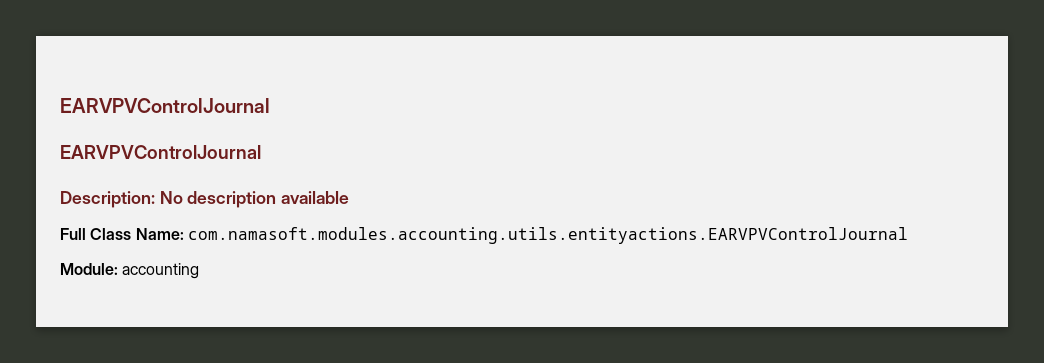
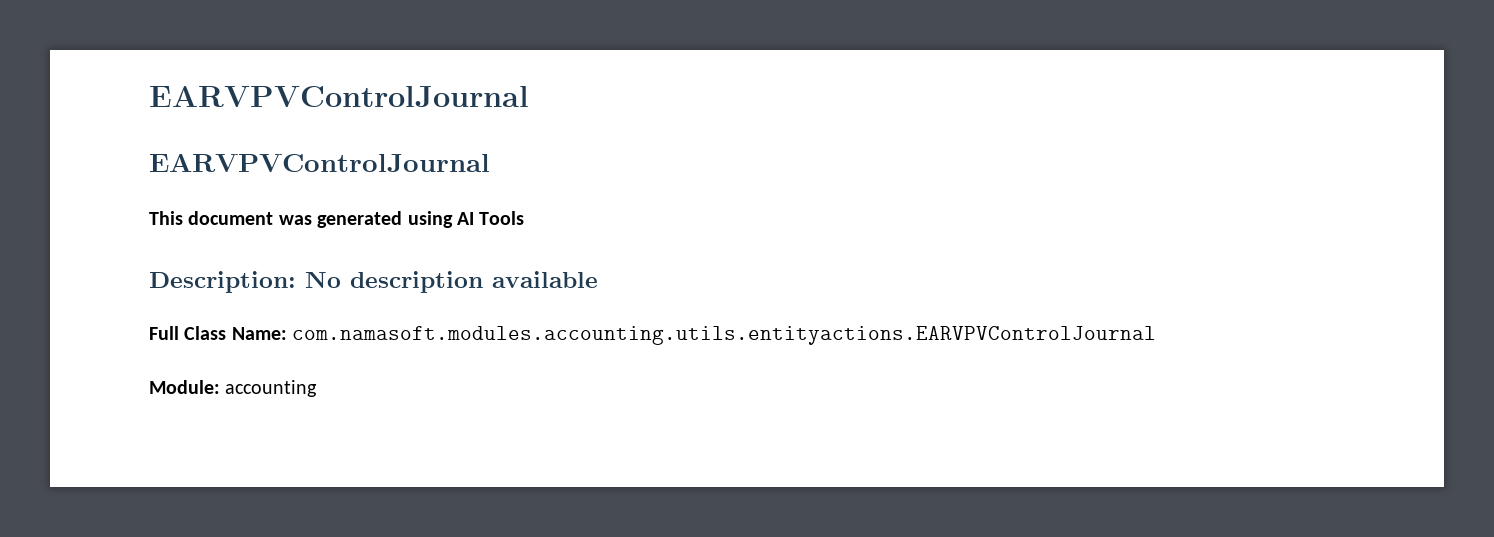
+ This document was generated using AI Tools

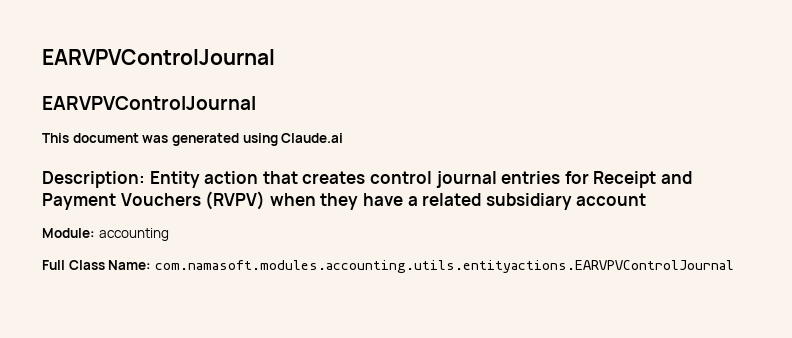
- This document was generated using AI Tools
+ This document was generated using Claude.ai
- Description: No description available
+ Description: Entity action that creates control journal entries for Receipt and Payment Vouchers (RVPV) when they have a related subsidiary account
+ Module: accounting
- Module: accounting

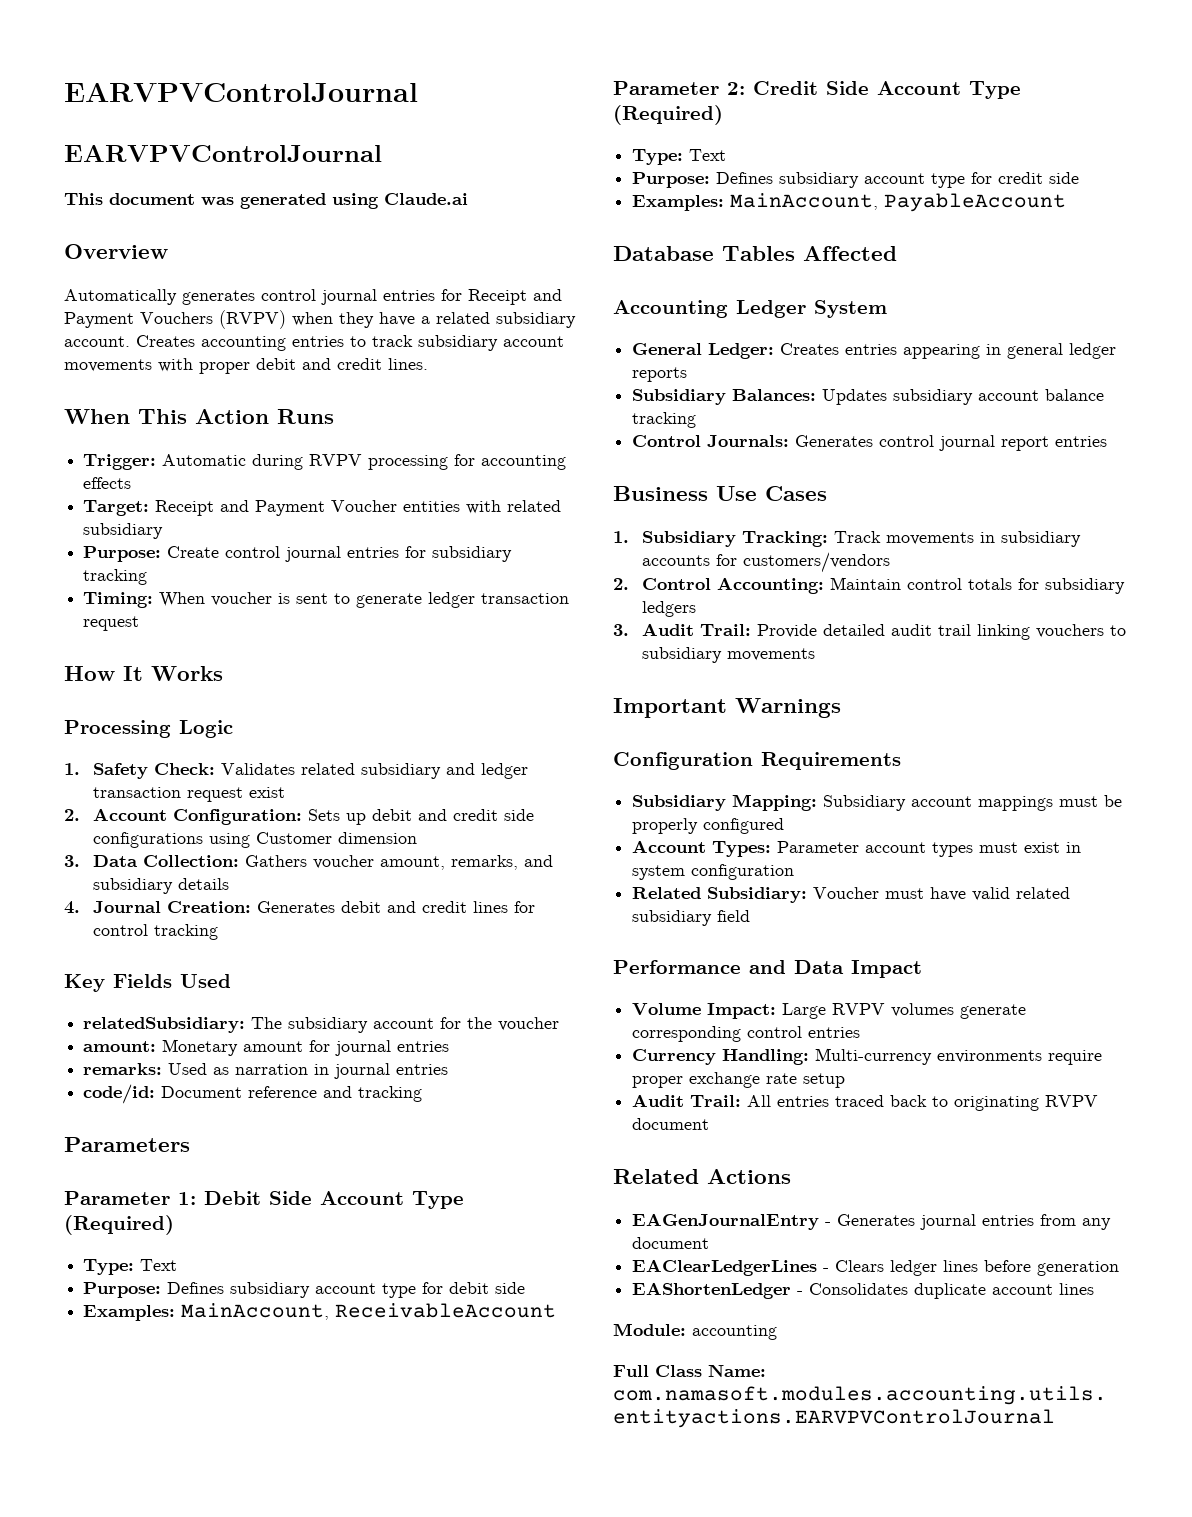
- Description: Entity action that creates control journal entries for Receipt and Payment Vouchers (RVPV) when they have a related subsidiary account
+ Overview
+ Automatically generates control journal entries for Receipt and Payment Vouchers (RVPV) when they have a related subsidiary account. Creates accounting entries to track subsidiary account movements with proper debit and credit lines.
+ When This Action Runs
+ Trigger: Automatic during RVPV processing for accounting effects
+ Target: Receipt and Payment Voucher entities with related subsidiary
+ Purpose: Create control journal entries for subsidiary tracking
+ Timing: When voucher is sent to generate ledger transaction request
+ How It Works
+ Processing Logic
+ 1. Safety Check: Validates related subsidiary and ledger transaction request exist
+ 2. Account Configuration: Sets up debit and credit side configurations using Customer dimension
+ 3. Data Collection: Gathers voucher amount, remarks, and subsidiary details
+ 4. Journal Creation: Generates debit and credit lines for control tracking
+ Key Fields Used
+ relatedSubsidiary: The subsidiary account for the voucher
+ amount: Monetary amount for journal entries
+ remarks: Used as narration in journal entries
+ code/id: Document reference and tracking
+ Parameters
+ Parameter 1: Debit Side Account Type (Required)
+ Type: Text
+ Purpose: Defines subsidiary account type for debit side
+ Examples: MainAccount, ReceivableAccount
+ Parameter 2: Credit Side Account Type (Required)
+ Type: Text
+ Purpose: Defines subsidiary account type for credit side
+ Examples: MainAccount, PayableAccount
+ Database Tables Affected
+ Accounting Ledger System
+ General Ledger: Creates entries appearing in general ledger reports
+ Subsidiary Balances: Updates subsidiary account balance tracking
+ Control Journals: Generates control journal report entries
+ Business Use Cases
+ 1. Subsidiary Tracking: Track movements in subsidiary accounts for customers/vendors
+ 2. Control Accounting: Maintain control totals for subsidiary ledgers
+ 3. Audit Trail: Provide detailed audit trail linking vouchers to subsidiary movements
+ Important Warnings
+ Configuration Requirements
+ Subsidiary Mapping: Subsidiary account mappings must be properly configured
+ Account Types: Parameter account types must exist in system configuration
+ Related Subsidiary: Voucher must have valid related subsidiary field
+ Performance and Data Impact
+ Volume Impact: Large RVPV volumes generate corresponding control entries
+ Currency Handling: Multi-currency environments require proper exchange rate setup
+ Audit Trail: All entries traced back to originating RVPV document
+ Related Actions
+ EAGenJournalEntry - Generates journal entries from any document
+ EAClearLedgerLines - Clears ledger lines before generation
+ EAShortenLedger - Consolidates duplicate account lines

